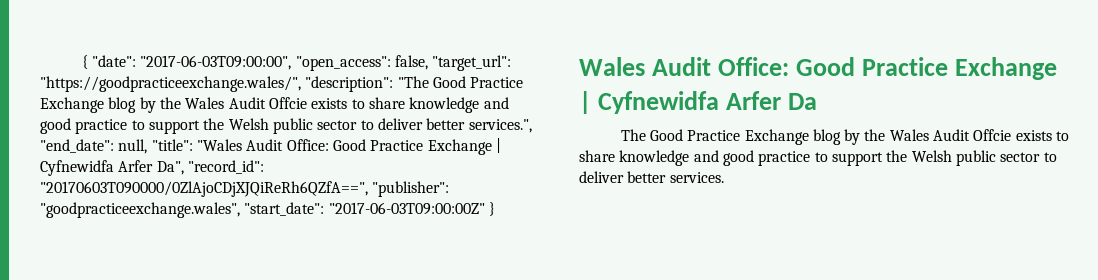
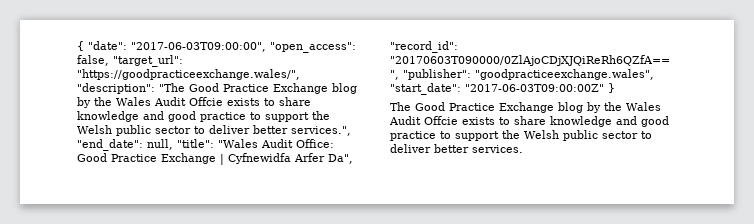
- Wales Audit Office: Good Practice Exchange | Cyfnewidfa Arfer Da

